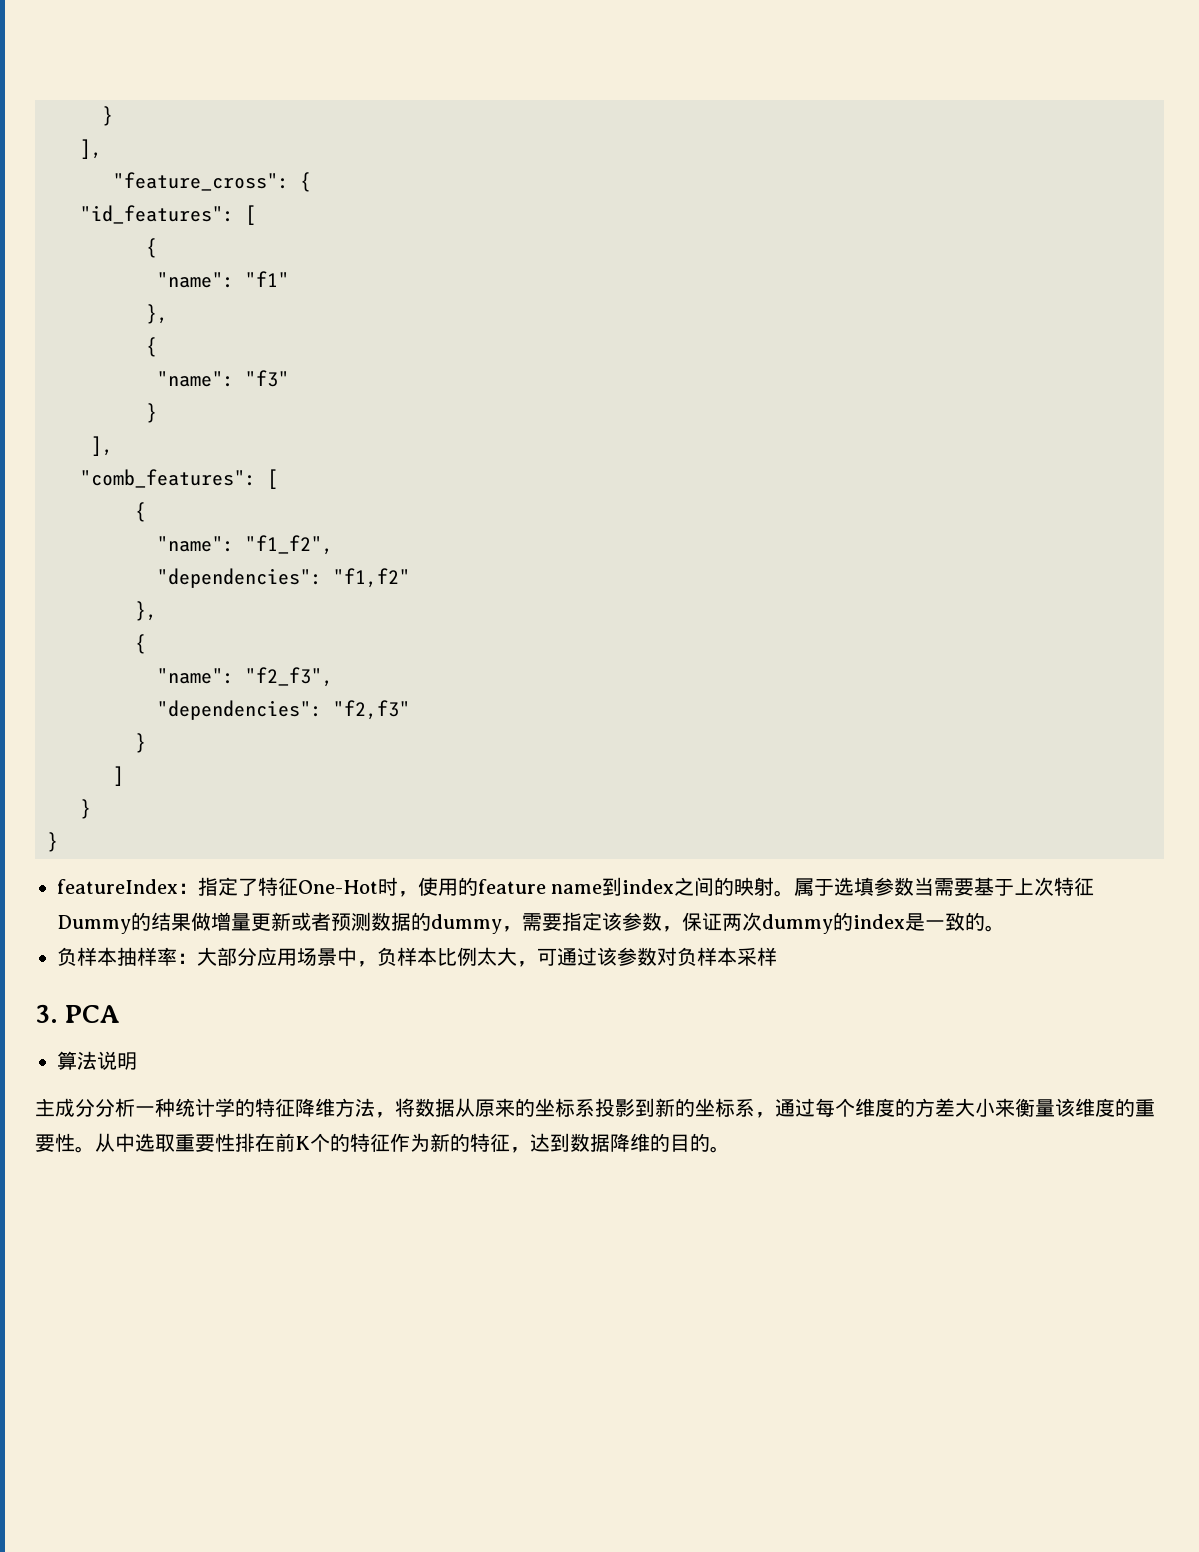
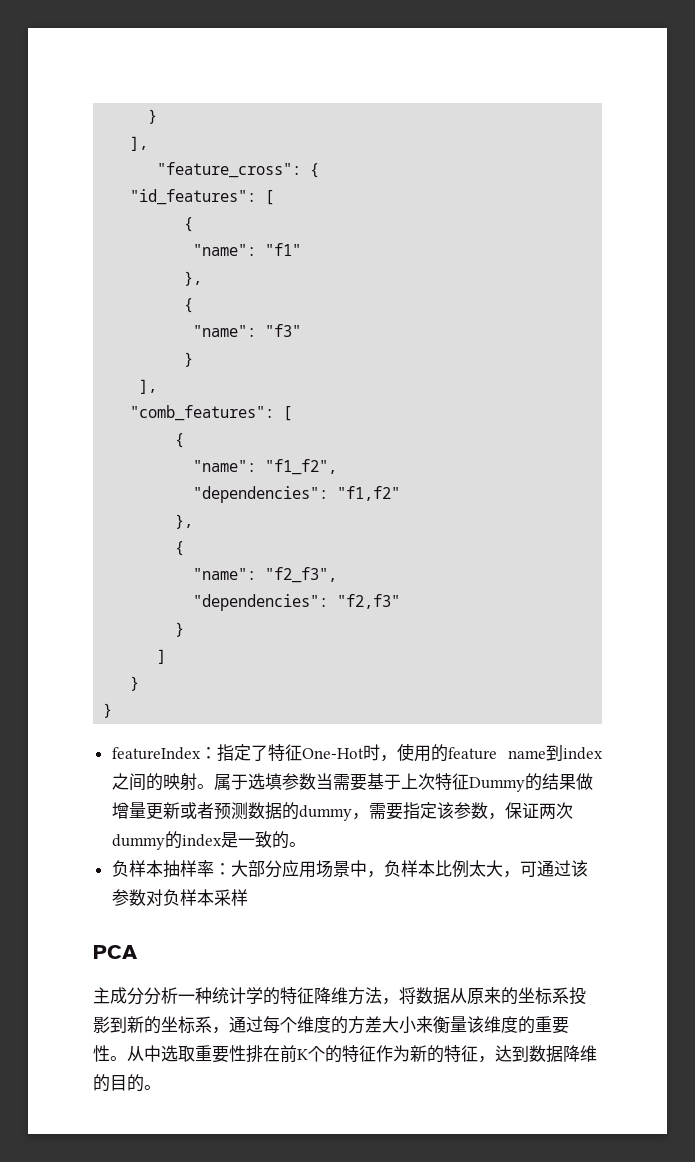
- 3. PCA
+ PCA
- 算法说明

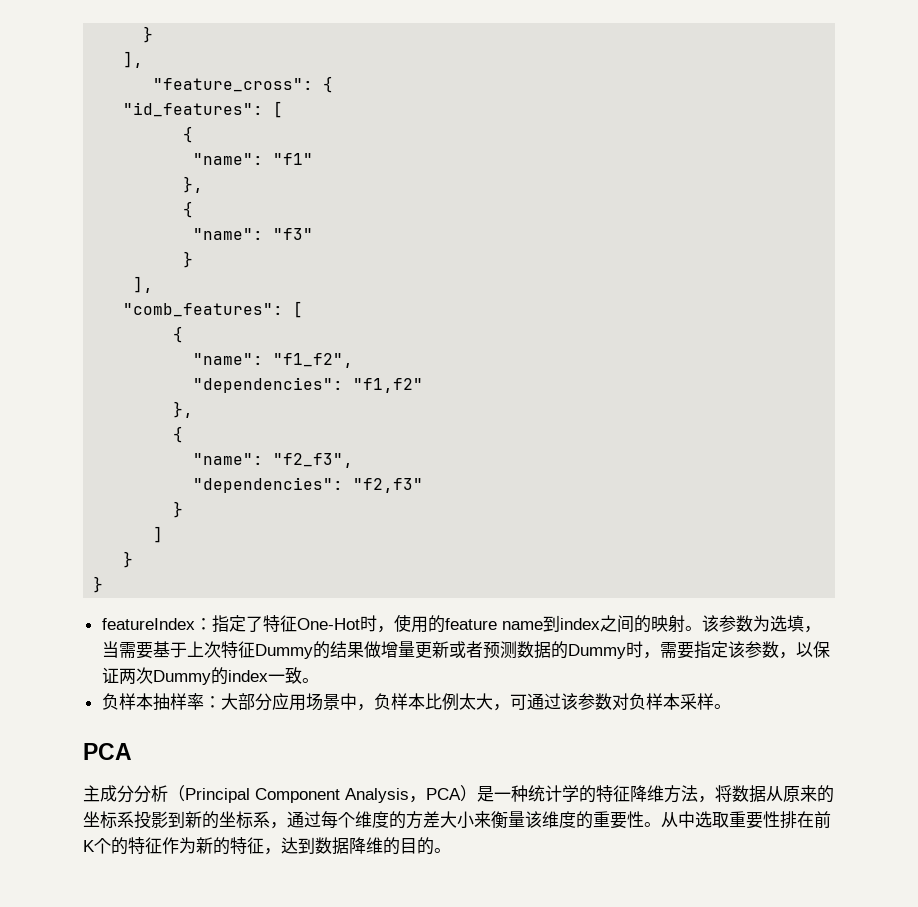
- 属于选填参数当需要基于上次特征Dummy的结果做增量更新或者预测数据的dummy，需要指定该参数，保证两次dummy的index是一致的。
+ 该参数为选填，当需要基于上次特征Dummy的结果做增量更新或者预测数据的Dummy时，需要指定该参数，以保证两次Dummy的index一致。
- 负样本抽样率：大部分应用场景中，负样本比例太大，可通过该参数对负样本采样
+ 负样本抽样率：大部分应用场景中，负样本比例太大，可通过该参数对负样本采样。
- 主成分分析一种统计学的特征降维方法，将数据从原来的坐标系投影到新的坐标系，通过每个维度的方差大小来衡量该维度的重要性。
+ 主成分分析（Principal Component Analysis，PCA）是一种统计学的特征降维方法，将数据从原来的坐标系投影到新的坐标系，通过每个维度的方差大小来衡量该维度的重要性。

